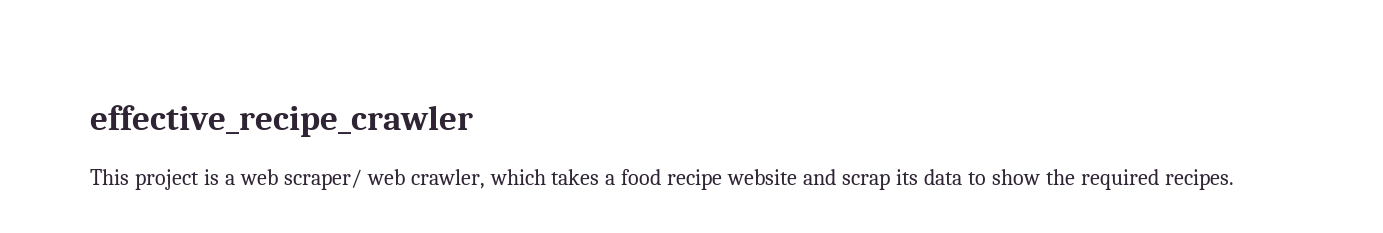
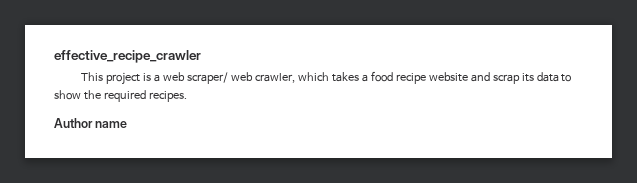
+ Author name

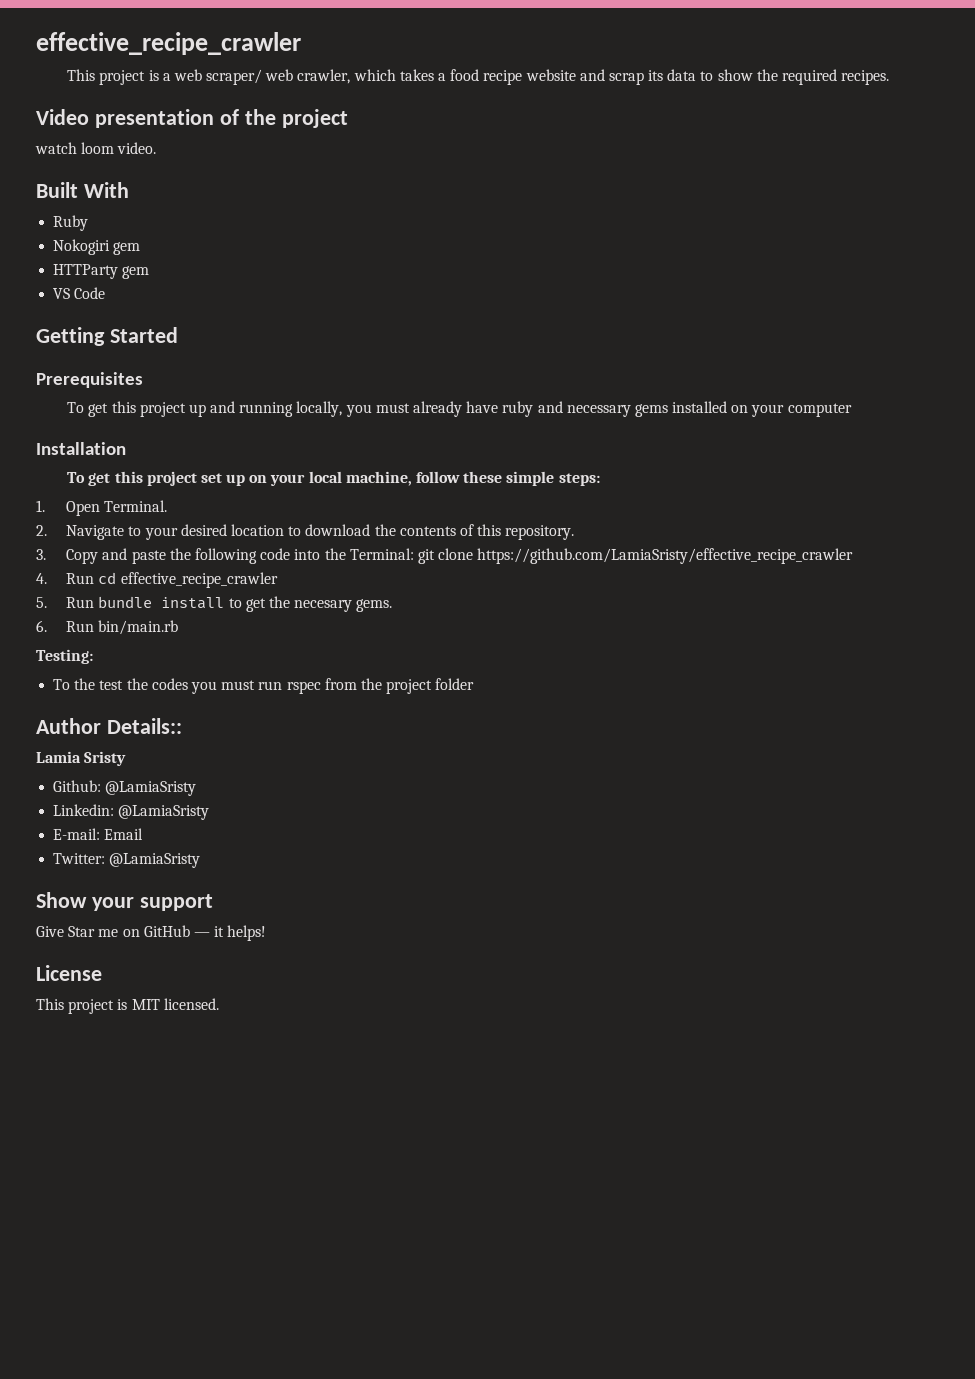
- Author name
+ Video presentation of the project
+ watch loom video.
+ Built With
+ Ruby
+ Nokogiri gem
+ HTTParty gem
+ VS Code
+ Getting Started
+ Prerequisites
+ To get this project up and running locally, you must already have ruby and necessary gems installed on your computer
+ Installation
+ To get this project set up on your local machine, follow these simple steps:
+ 1. Open Terminal.
+ 2. Navigate to your desired location to download the contents of this repository.
+ 3. Copy and paste the following code into the Terminal: git clone https://github.com/LamiaSristy/effective_recipe_crawler
+ 4. Run cd effective_recipe_crawler
+ 5. Run bundle install to get the necesary gems.
+ 6. Run bin/main.rb
+ Testing:
+ To the test the codes you must run rspec from the project folder
+ Author Details::
+ Lamia Sristy
+ Github: @LamiaSristy
+ Linkedin: @LamiaSristy
+ E-mail: Email
+ Twitter: @LamiaSristy
+ Show your support
+ Give Star me on GitHub — it helps!
+ License
+ This project is MIT licensed.

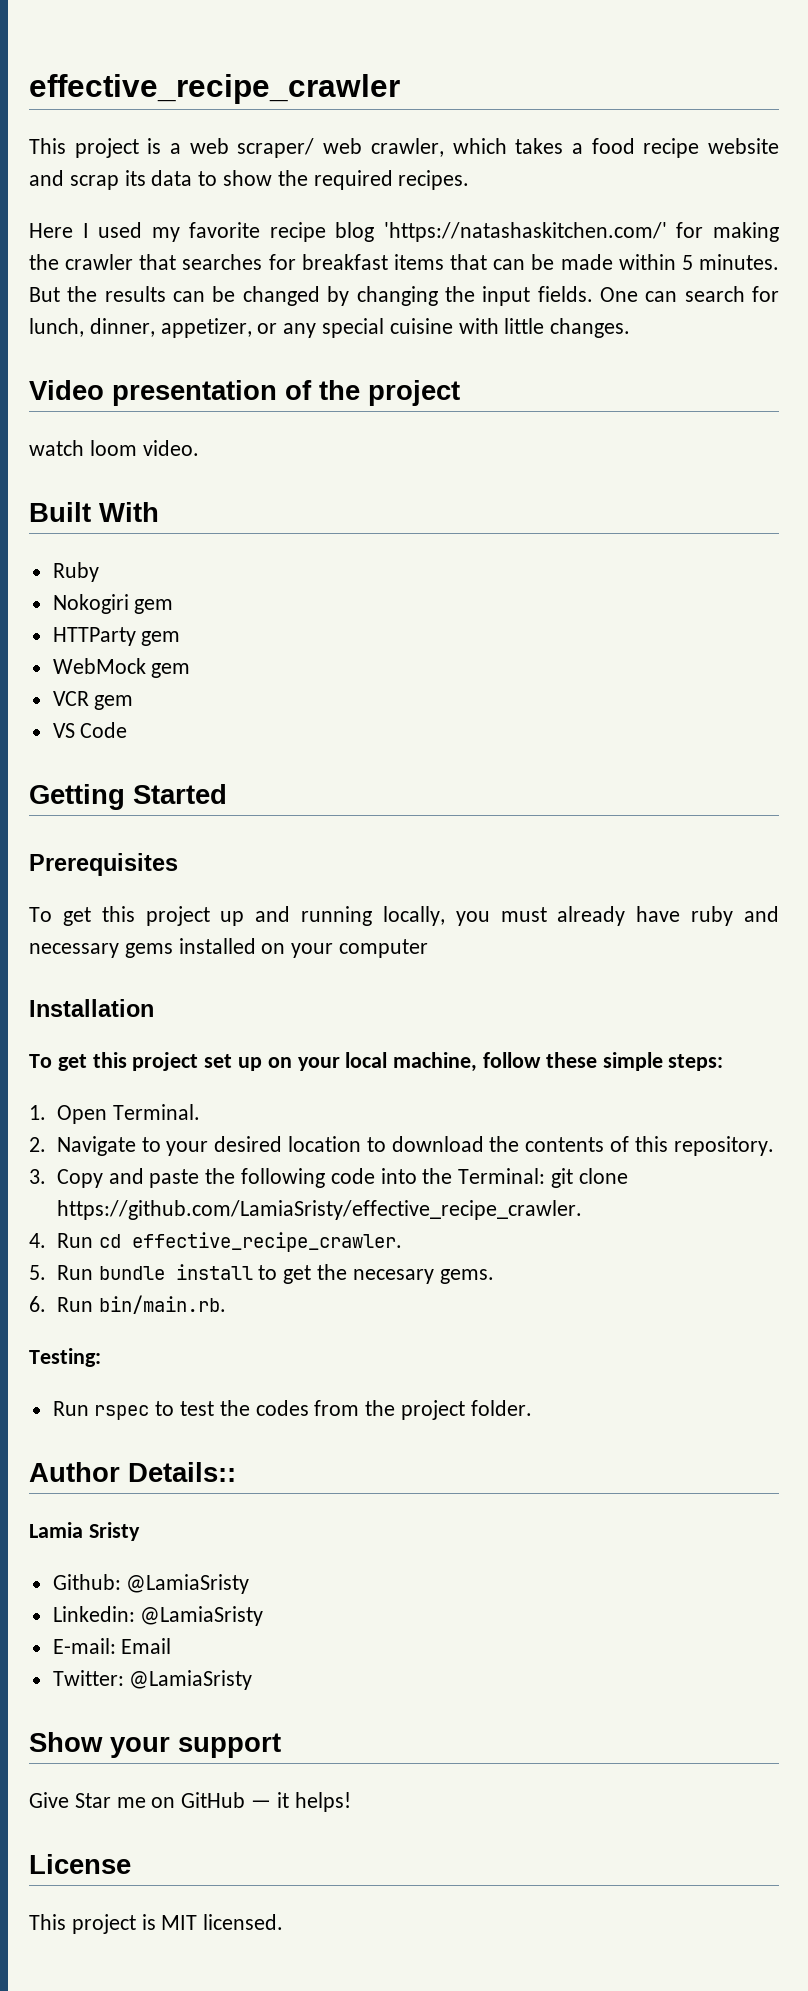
+ Here I used my favorite recipe blog 'https://natashaskitchen.com/' for making the crawler that searches for breakfast items that can be made within 5 minutes. But the results can be changed by changing the input fields. One can search for lunch, dinner, appetizer, or any special cuisine with little changes.
+ WebMock gem
+ VCR gem
- 3. Copy and paste the following code into the Terminal: git clone https://github.com/LamiaSristy/effective_recipe_crawler
+ 3. Copy and paste the following code into the Terminal: git clone https://github.com/LamiaSristy/effective_recipe_crawler.
- 4. Run cd effective_recipe_crawler
+ 4. Run cd effective_recipe_crawler.
- 6. Run bin/main.rb
+ 6. Run bin/main.rb.
- To the test the codes you must run rspec from the project folder
+ Run rspec to test the codes from the project folder.

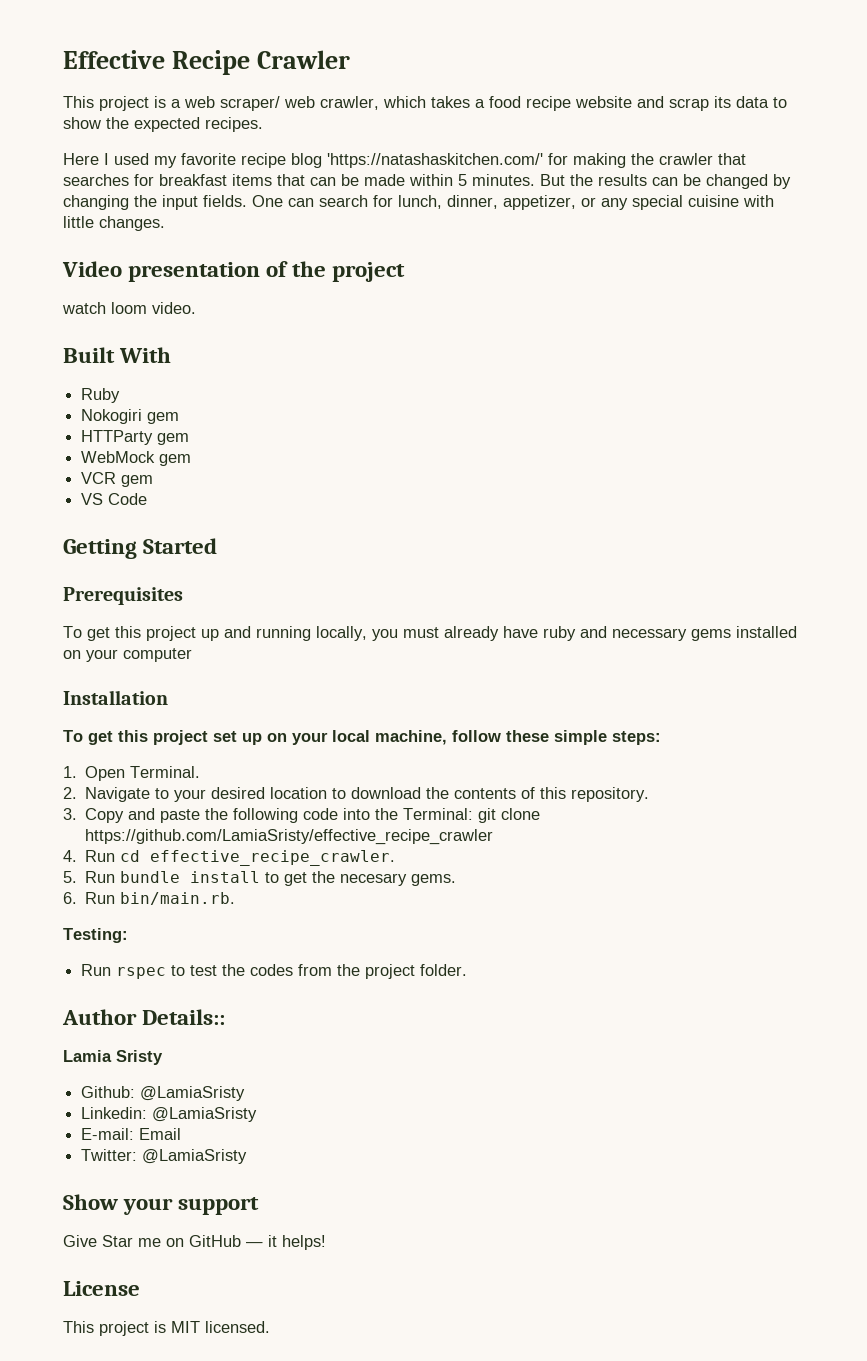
- effective_recipe_crawler
+ Effective Recipe Crawler
- This project is a web scraper/ web crawler, which takes a food recipe website and scrap its data to show the required recipes.
+ This project is a web scraper/ web crawler, which takes a food recipe website and scrap its data to show the expected recipes.
- 3. Copy and paste the following code into the Terminal: git clone https://github.com/LamiaSristy/effective_recipe_crawler.
+ 3. Copy and paste the following code into the Terminal: git clone https://github.com/LamiaSristy/effective_recipe_crawler

